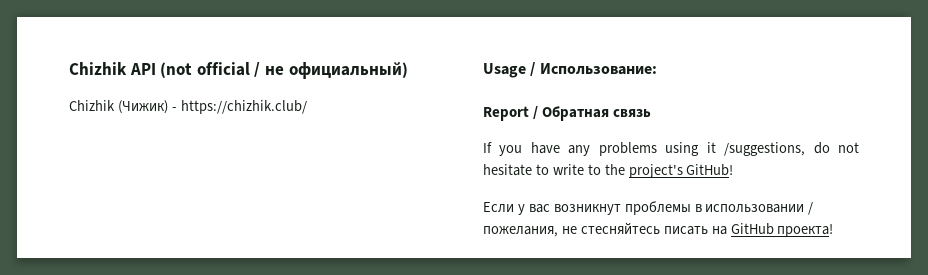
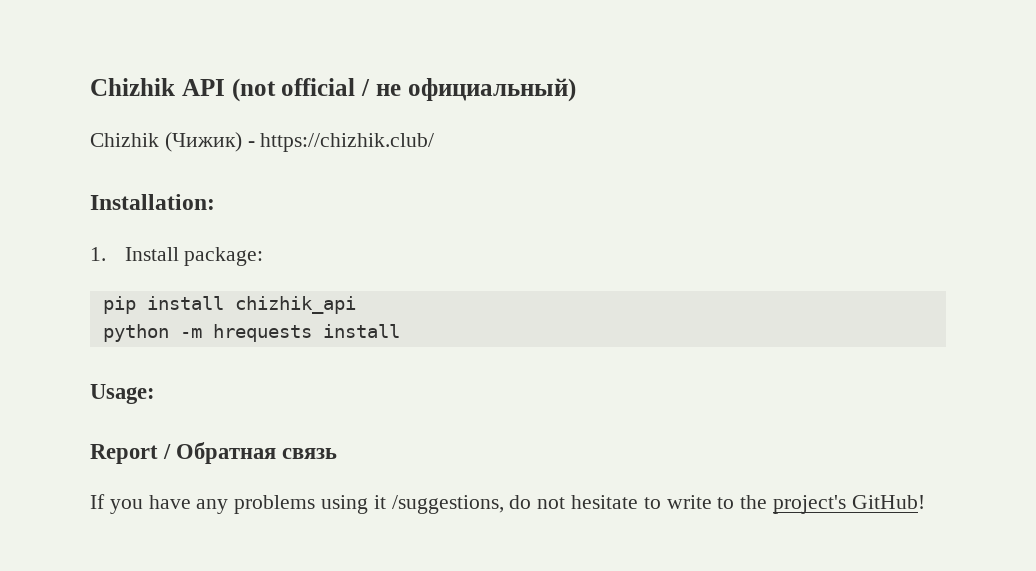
- Usage / Использование:
+ Installation:
+ 1. Install package:
+ pip install chizhik_api
+ python -m hrequests install
+ Usage:
- Если у вас возникнут проблемы в использовании / пожелания, не стесняйтесь писать на GitHub проекта!

